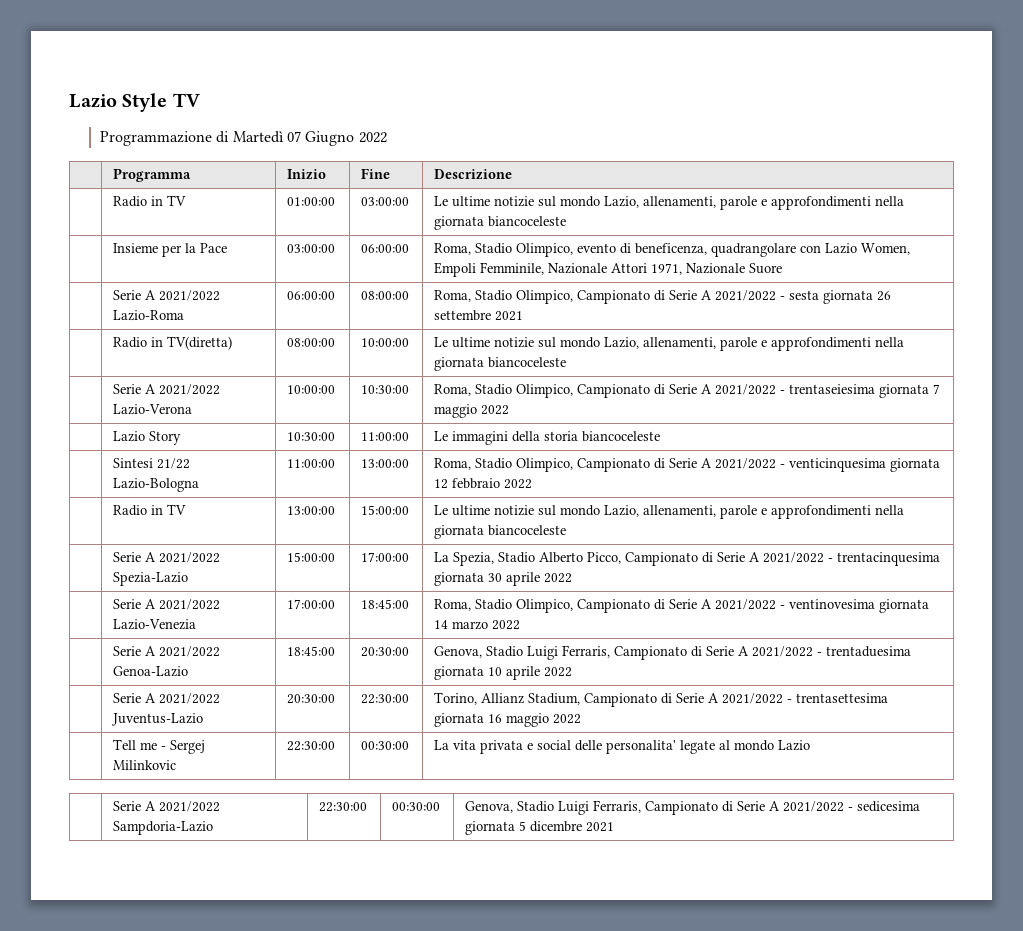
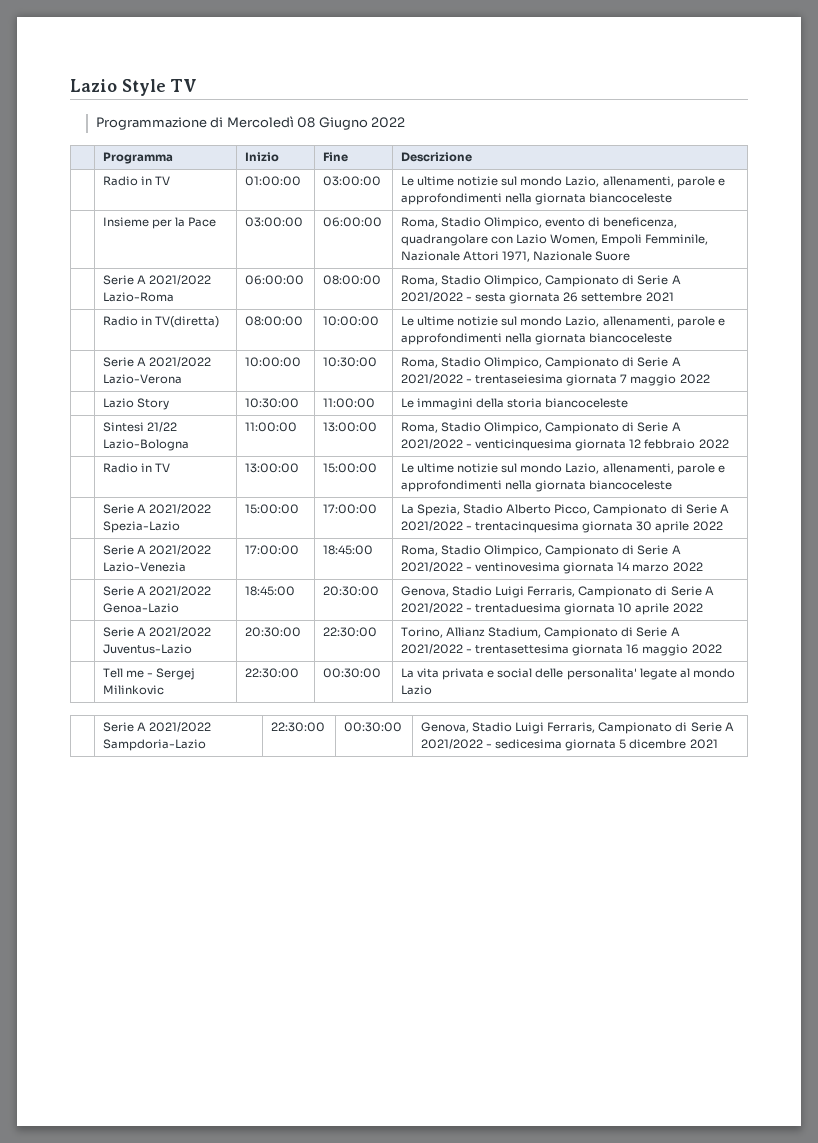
- Programmazione di Martedì 07 Giugno 2022
+ Programmazione di Mercoledì 08 Giugno 2022

